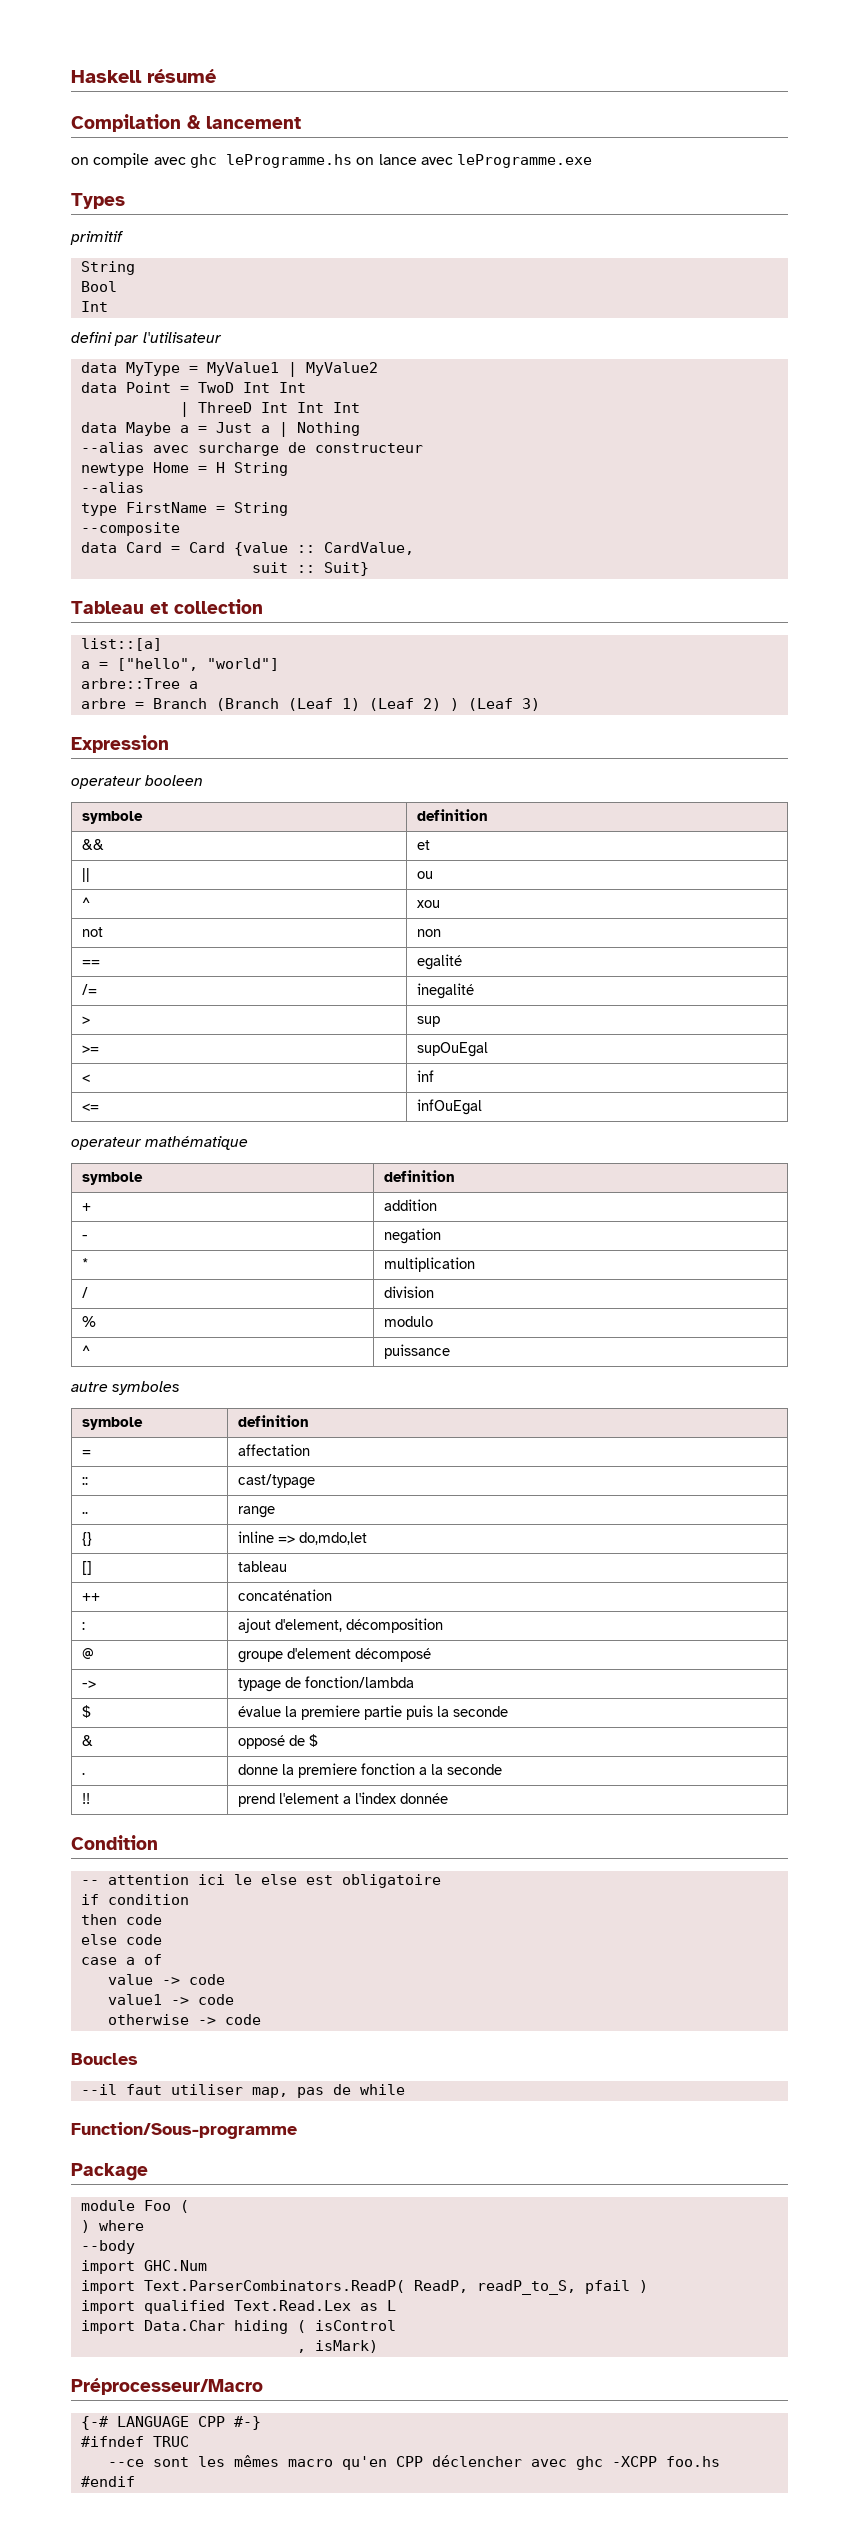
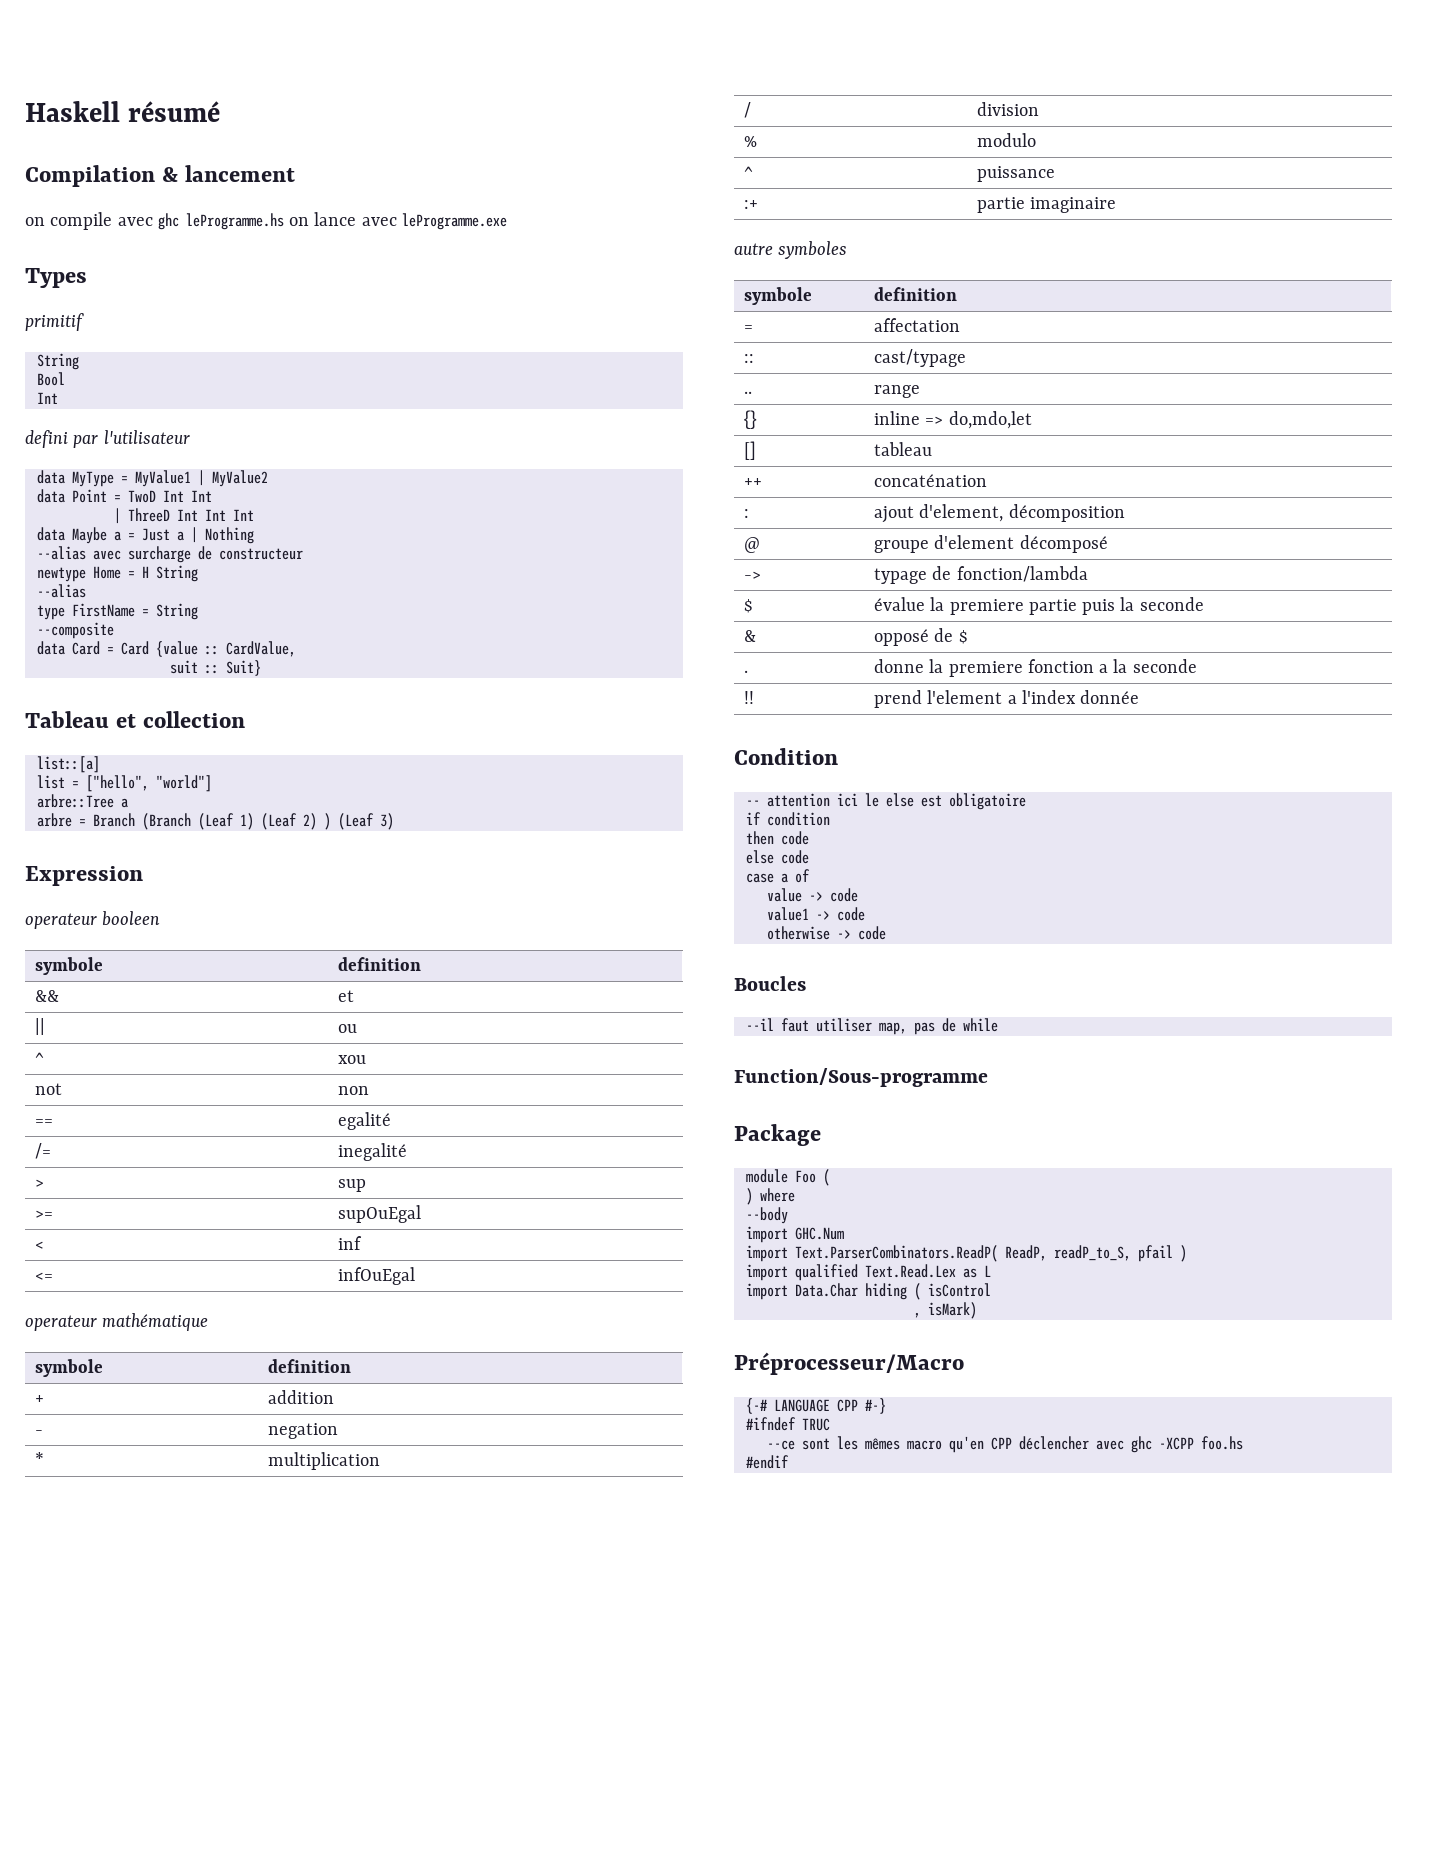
- a = ["hello", "world"]
+ list = ["hello", "world"]
+ :+ | partie imaginaire

